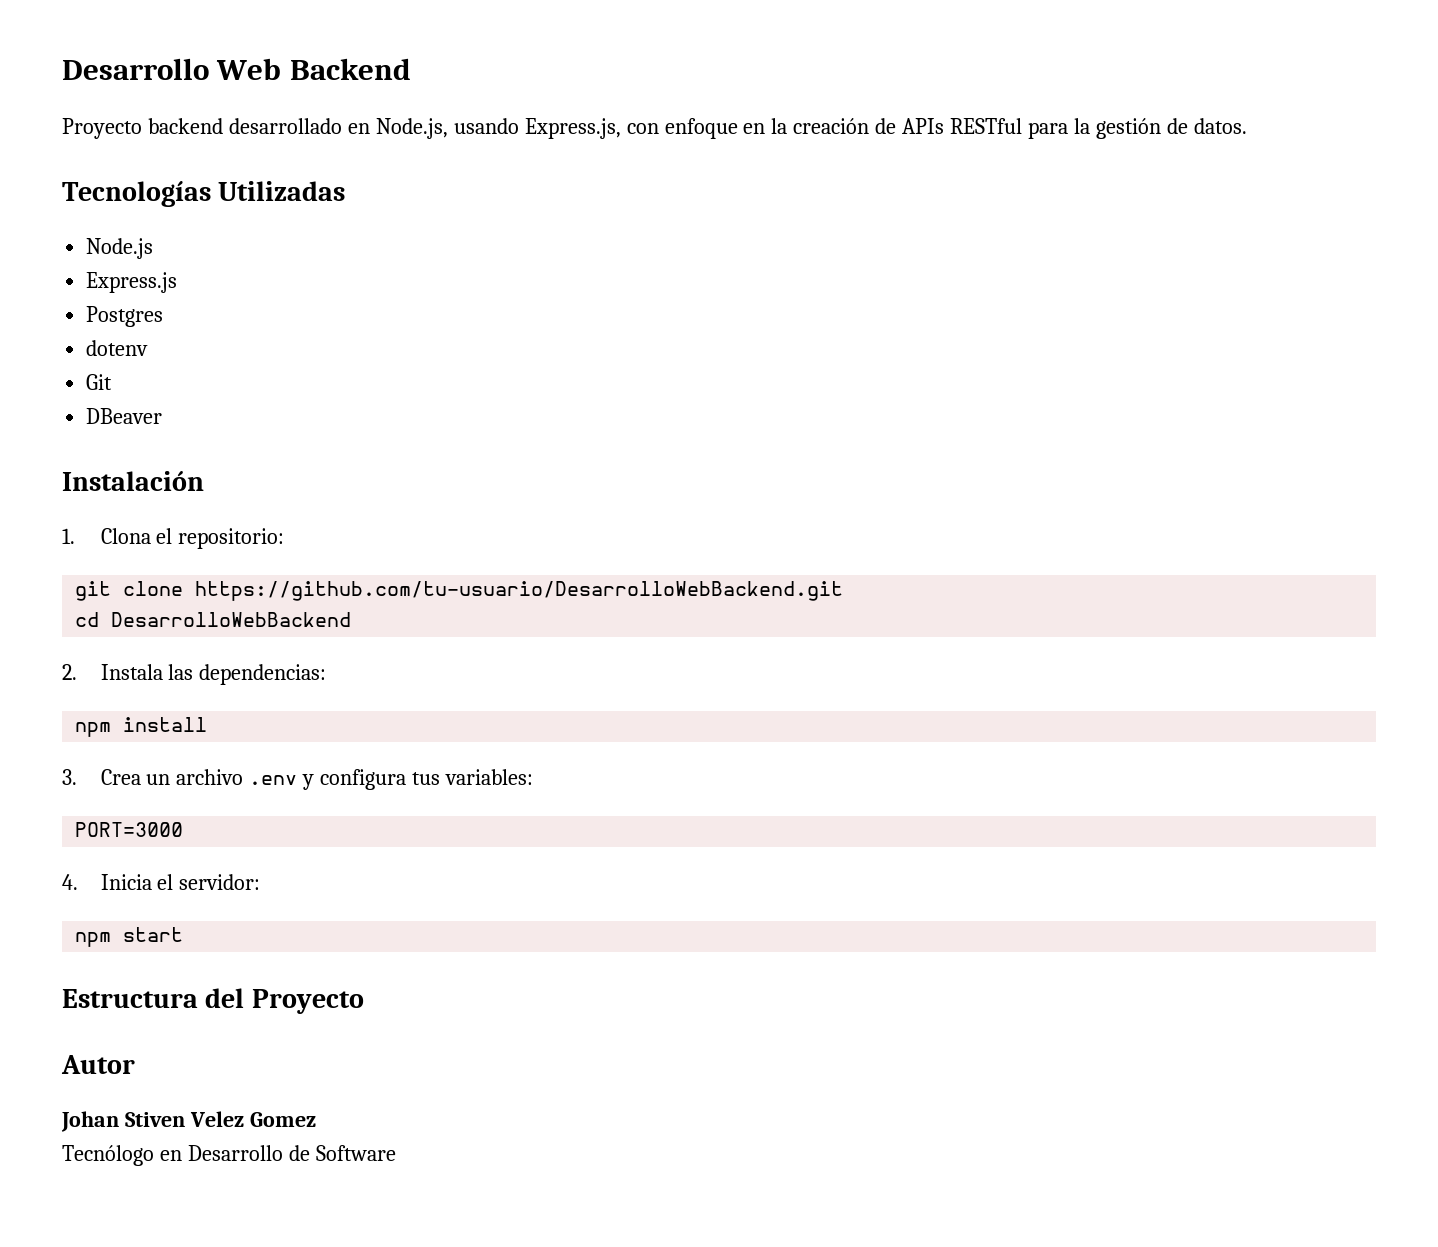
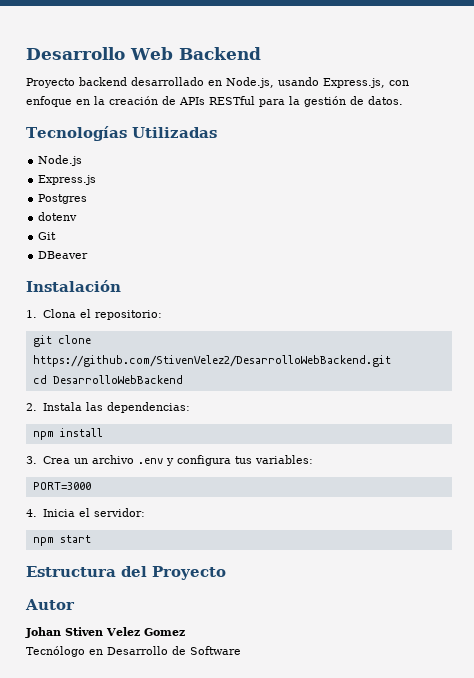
- git clone https://github.com/tu-usuario/DesarrolloWebBackend.git
+ git clone https://github.com/StivenVelez2/DesarrolloWebBackend.git

